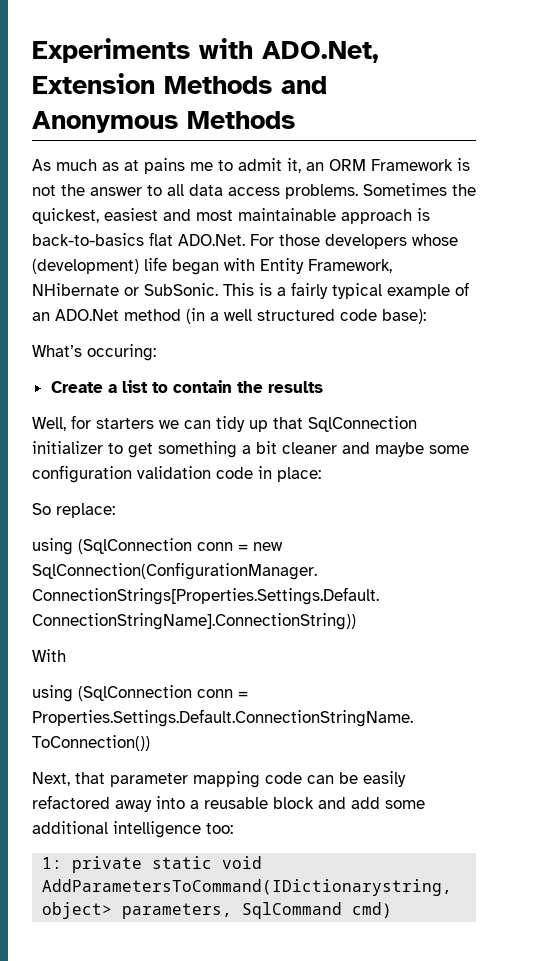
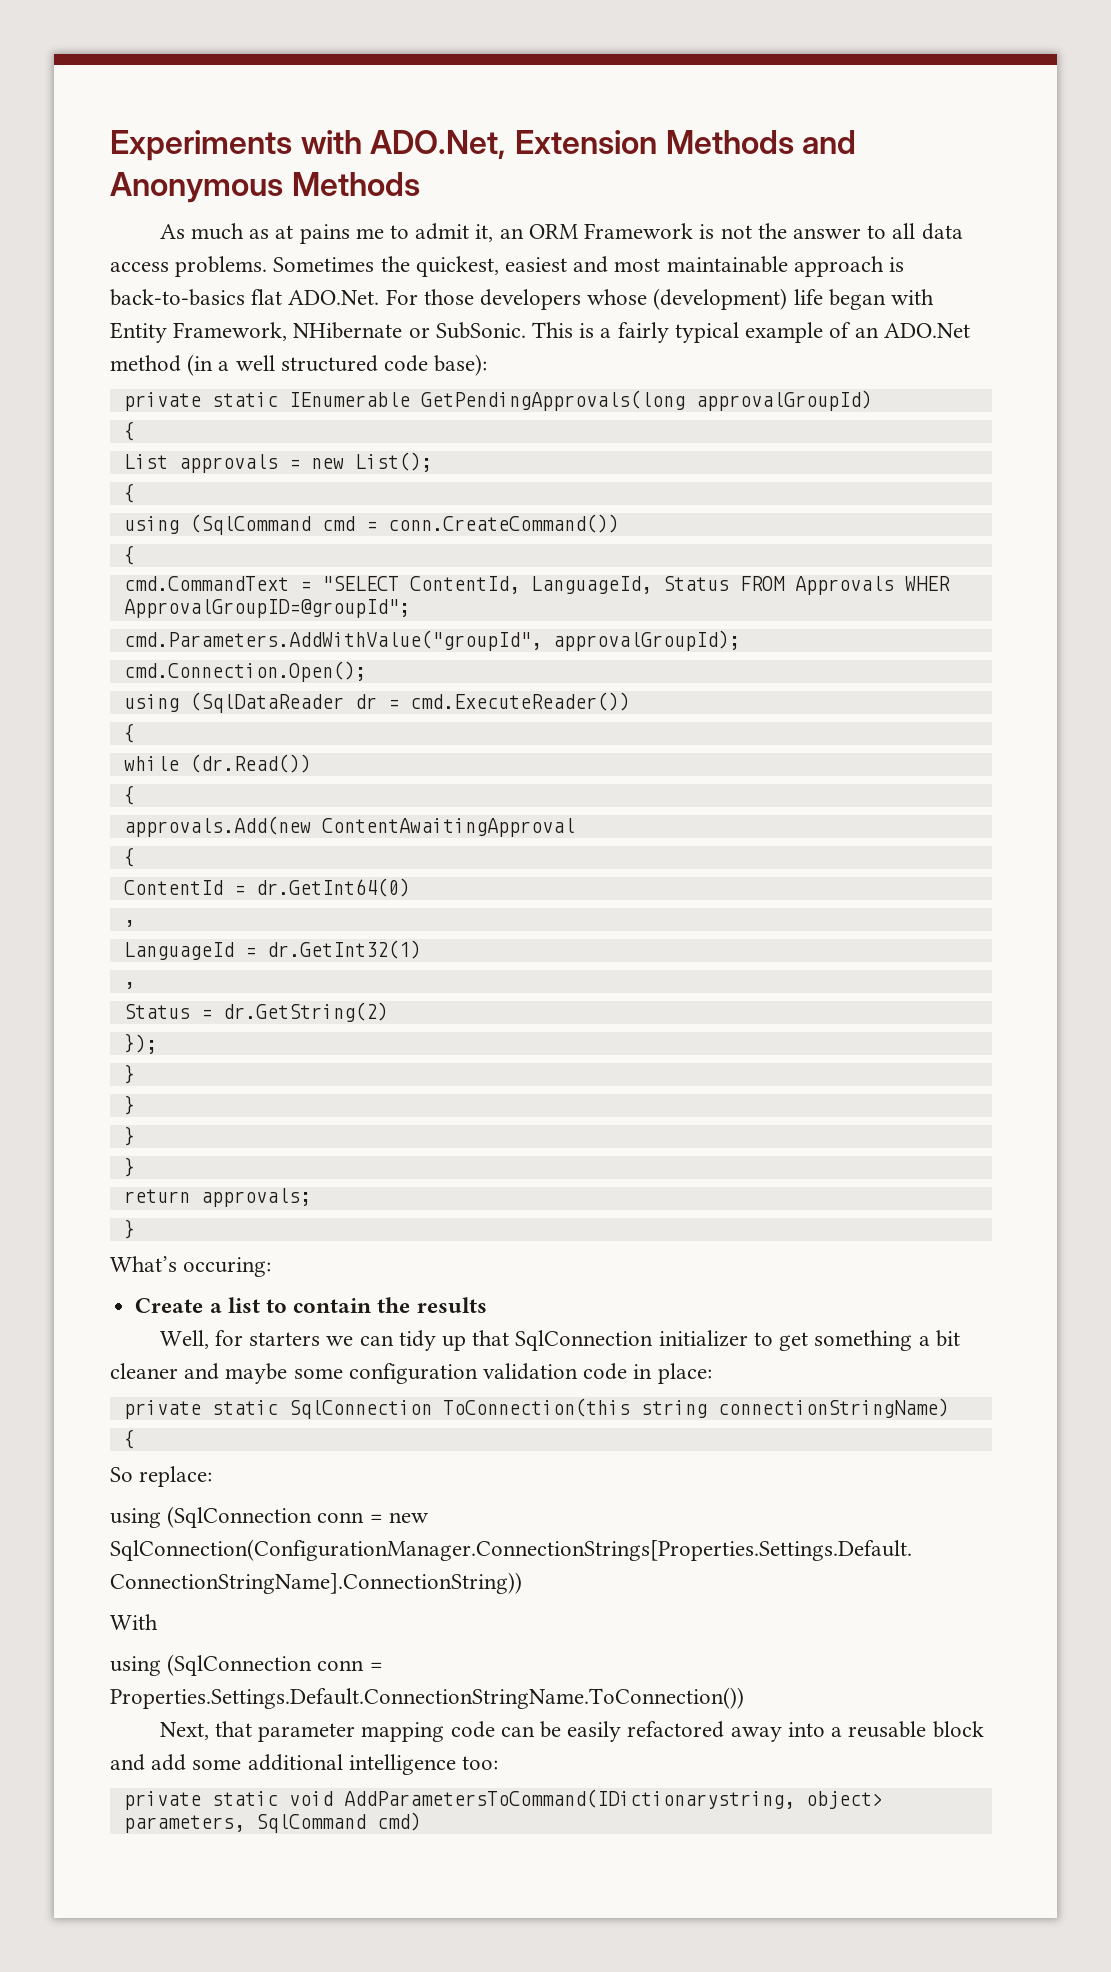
+ private static IEnumerable GetPendingApprovals(long approvalGroupId)
+ {
+ List approvals = new List();
+ {
+ using (SqlCommand cmd = conn.CreateCommand())
+ {
+ cmd.CommandText = "SELECT ContentId, LanguageId, Status FROM Approvals WHER ApprovalGroupID=@groupId";
+ cmd.Parameters.AddWithValue("groupId", approvalGroupId);
+ cmd.Connection.Open();
+ using (SqlDataReader dr = cmd.ExecuteReader())
+ {
+ while (dr.Read())
+ {
+ approvals.Add(new ContentAwaitingApproval
+ {
+ ContentId = dr.GetInt64(0)
+ ,
+ LanguageId = dr.GetInt32(1)
+ ,
+ Status = dr.GetString(2)
+ });
+ }
+ }
+ }
+ }
+ return approvals;
+ }
+ private static SqlConnection ToConnection(this string connectionStringName)
+ {
- 1: private static void AddParametersToCommand(IDictionarystring, object> parameters, SqlCommand cmd)
+ private static void AddParametersToCommand(IDictionarystring, object> parameters, SqlCommand cmd)

